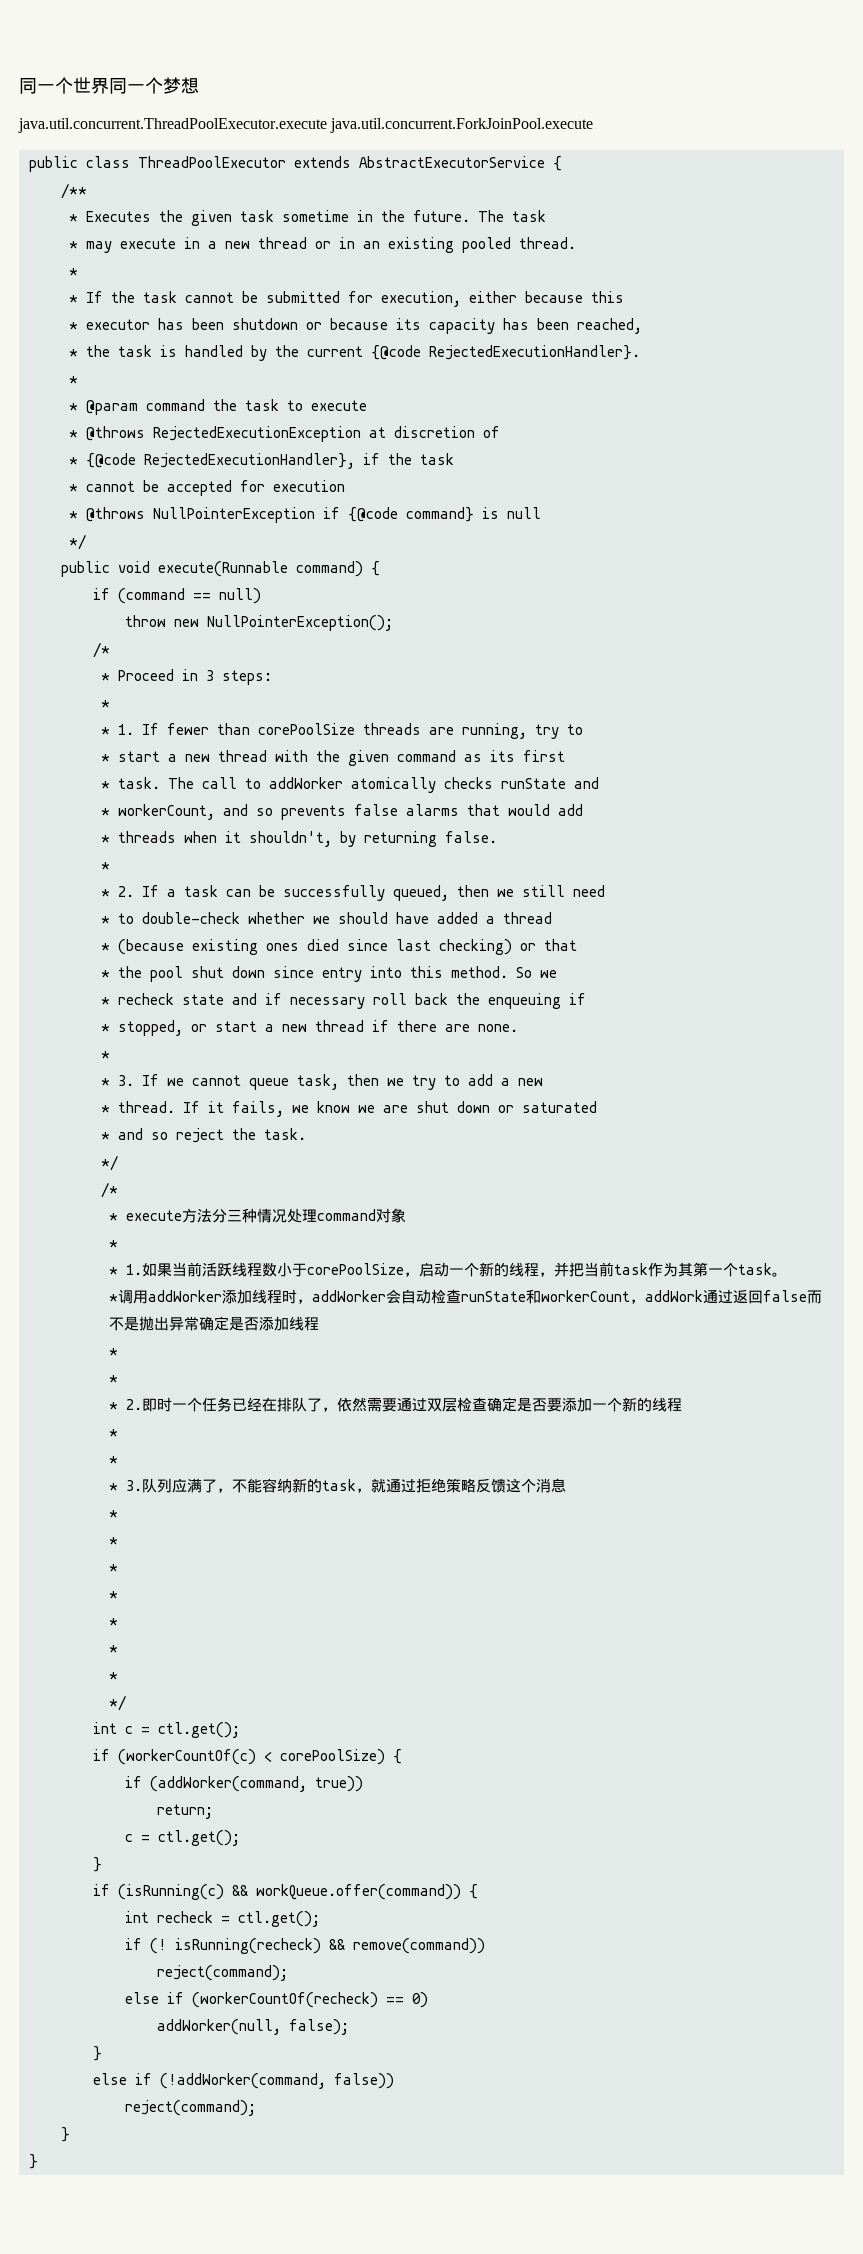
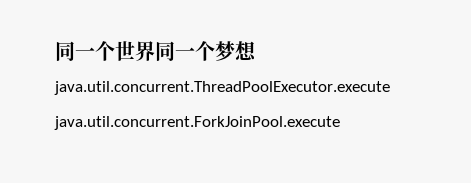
- java.util.concurrent.ThreadPoolExecutor.execute java.util.concurrent.ForkJoinPool.execute
+ java.util.concurrent.ThreadPoolExecutor.execute
+ java.util.concurrent.ForkJoinPool.execute
- public class ThreadPoolExecutor extends AbstractExecutorService {
- /**
- * Executes the given task sometime in the future. The task
- * may execute in a new thread or in an existing pooled thread.
- *
- * If the task cannot be submitted for execution, either because this
- * executor has been shutdown or because its capacity has been reached,
- * the task is handled by the current {@code RejectedExecutionHandler}.
- *
- * @param command the task to execute
- * @throws RejectedExecutionException at discretion of
- * {@code RejectedExecutionHandler}, if the task
- * cannot be accepted for execution
- * @throws NullPointerException if {@code command} is null
- */
- public void execute(Runnable command) {
- if (command == null)
- throw new NullPointerException();
- /*
- * Proceed in 3 steps:
- *
- * 1. If fewer than corePoolSize threads are running, try to
- * start a new thread with the given command as its first
- * task. The call to addWorker atomically checks runState and
- * workerCount, and so prevents false alarms that would add
- * threads when it shouldn't, by returning false.
- *
- * 2. If a task can be successfully queued, then we still need
- * to double-check whether we should have added a thread
- * (because existing ones died since last checking) or that
- * the pool shut down since entry into this method. So we
- * recheck state and if necessary roll back the enqueuing if
- * stopped, or start a new thread if there are none.
- *
- * 3. If we cannot queue task, then we try to add a new
- * thread. If it fails, we know we are shut down or saturated
- * and so reject the task.
- */
- /*
- * execute方法分三种情况处理command对象
- *
- * 1.如果当前活跃线程数小于corePoolSize，启动一个新的线程，并把当前task作为其第一个task。
- *调用addWorker添加线程时，addWorker会自动检查runState和workerCount，addWork通过返回false而不是抛出异常确定是否添加线程
- *
- *
- * 2.即时一个任务已经在排队了，依然需要通过双层检查确定是否要添加一个新的线程
- *
- *
- * 3.队列应满了，不能容纳新的task，就通过拒绝策略反馈这个消息
- *
- *
- *
- *
- *
- *
- *
- */
- int c = ctl.get();
- if (workerCountOf(c) < corePoolSize) {
- if (addWorker(command, true))
- return;
- c = ctl.get();
- }
- if (isRunning(c) && workQueue.offer(command)) {
- int recheck = ctl.get();
- if (! isRunning(recheck) && remove(command))
- reject(command);
- else if (workerCountOf(recheck) == 0)
- addWorker(null, false);
- }
- else if (!addWorker(command, false))
- reject(command);
- }
- }

